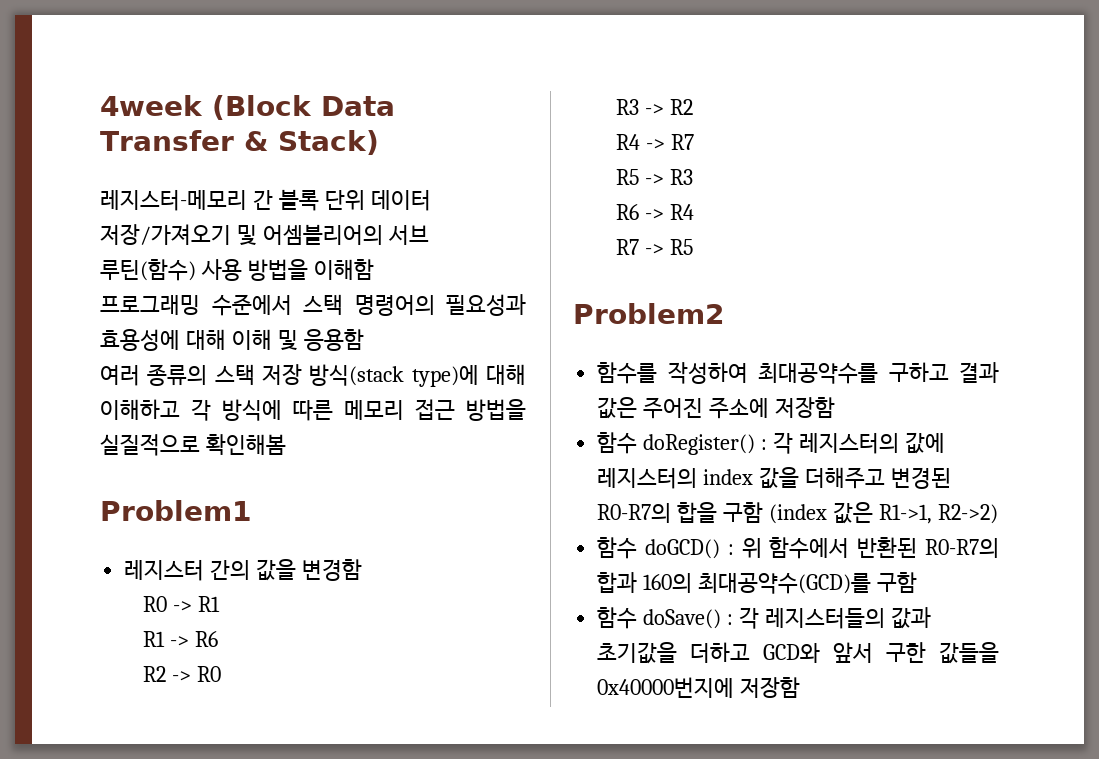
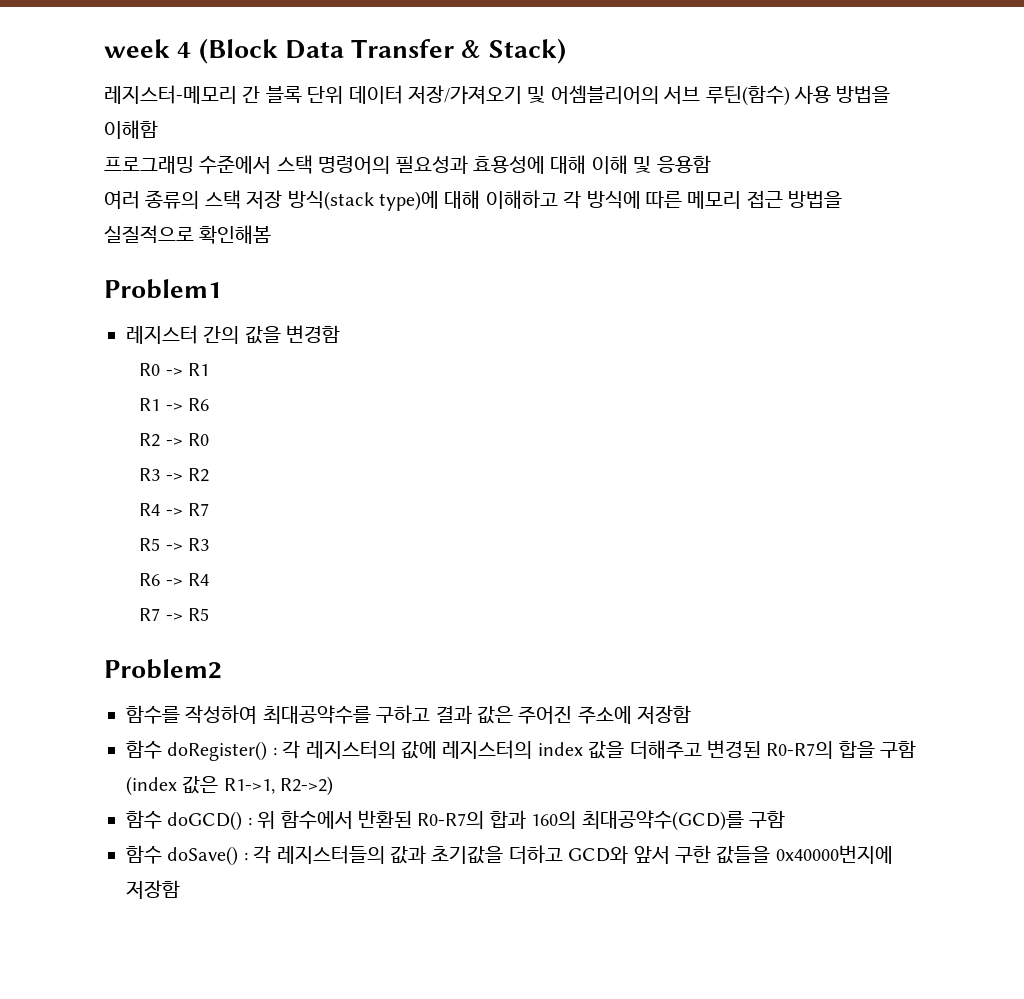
- 4week (Block Data Transfer & Stack)
+ week 4 (Block Data Transfer & Stack)

